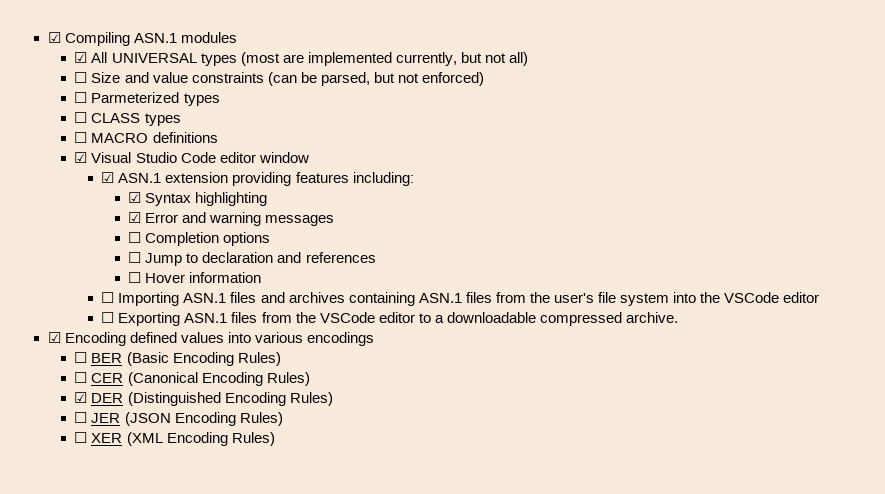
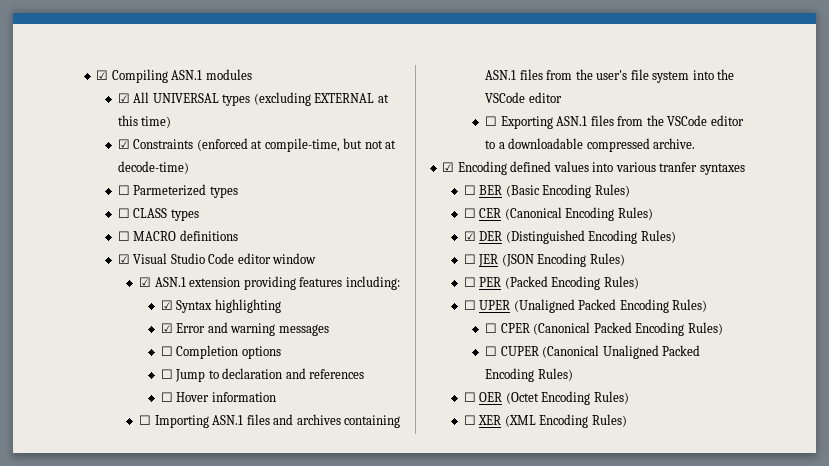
- ☑ All UNIVERSAL types (most are implemented currently, but not all)
- ☐ Size and value constraints (can be parsed, but not enforced)
+ ☑ All UNIVERSAL types (excluding EXTERNAL at this time)
+ ☑ Constraints (enforced at compile-time, but not at decode-time)
- ☑ Encoding defined values into various encodings
+ ☑ Encoding defined values into various tranfer syntaxes
+ ☐ PER (Packed Encoding Rules)
+ ☐ UPER (Unaligned Packed Encoding Rules)
+ ☐ CPER (Canonical Packed Encoding Rules)
+ ☐ CUPER (Canonical Unaligned Packed Encoding Rules)
+ ☐ OER (Octet Encoding Rules)

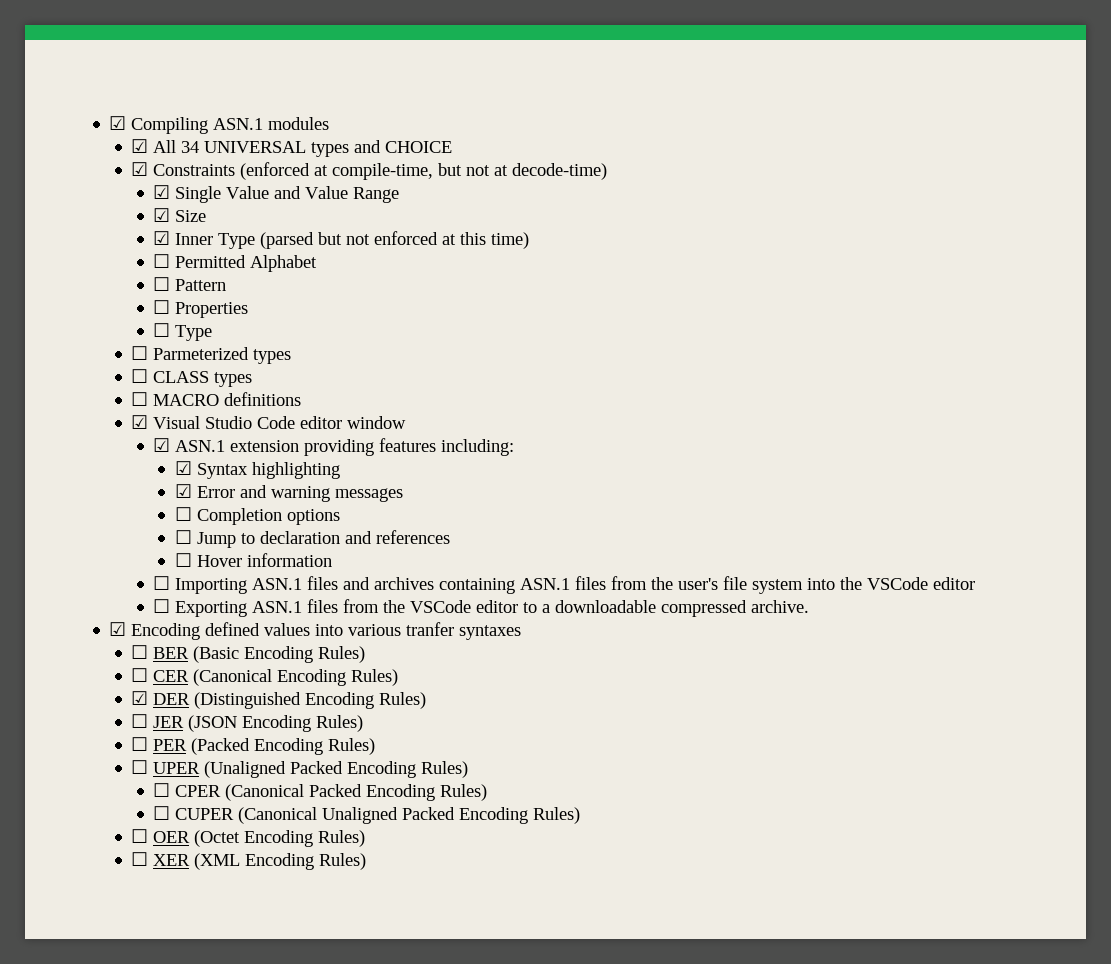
- ☑ All UNIVERSAL types (excluding EXTERNAL at this time)
+ ☑ All 34 UNIVERSAL types and CHOICE
+ ☑ Single Value and Value Range
+ ☑ Size
+ ☑ Inner Type (parsed but not enforced at this time)
+ ☐ Permitted Alphabet
+ ☐ Pattern
+ ☐ Properties
+ ☐ Type

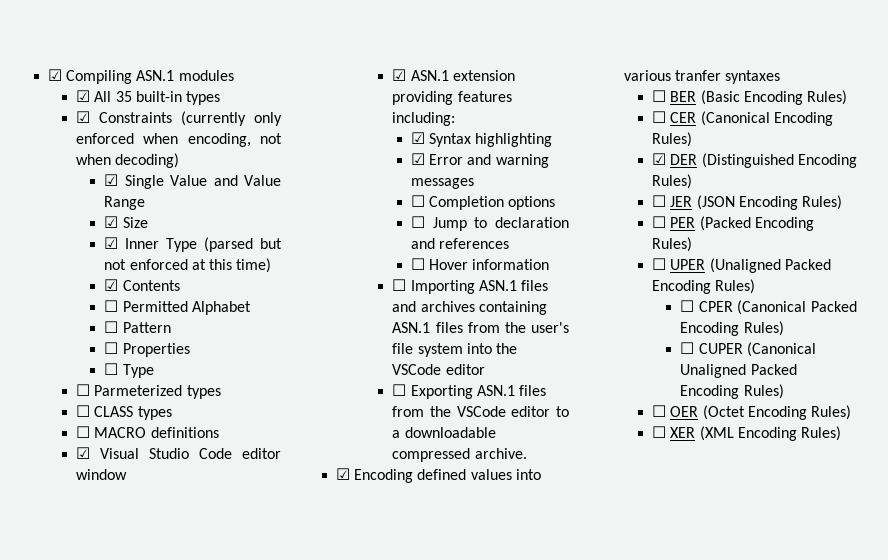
- ☑ All 34 UNIVERSAL types and CHOICE
+ ☑ All 35 built-in types
- ☑ Constraints (enforced at compile-time, but not at decode-time)
+ ☑ Constraints (currently only enforced when encoding, not when decoding)
+ ☑ Contents

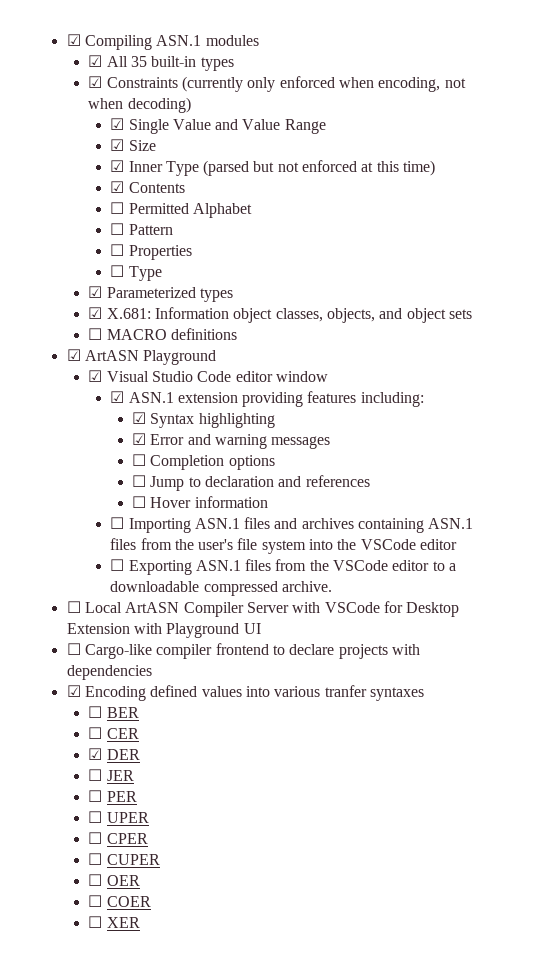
- ☐ Parmeterized types
- ☐ CLASS types
+ ☑ Parameterized types
+ ☑ X.681: Information object classes, objects, and object sets
+ ☑ ArtASN Playground
+ ☐ Local ArtASN Compiler Server with VSCode for Desktop Extension with Playground UI
+ ☐ Cargo-like compiler frontend to declare projects with dependencies
- ☐ BER (Basic Encoding Rules)
+ ☐ BER
- ☐ CER (Canonical Encoding Rules)
+ ☐ CER
- ☑ DER (Distinguished Encoding Rules)
+ ☑ DER
- ☐ JER (JSON Encoding Rules)
+ ☐ JER
- ☐ PER (Packed Encoding Rules)
+ ☐ PER
- ☐ UPER (Unaligned Packed Encoding Rules)
- ☐ CPER (Canonical Packed Encoding Rules)
- ☐ CUPER (Canonical Unaligned Packed Encoding Rules)
+ ☐ UPER
+ ☐ CPER
+ ☐ CUPER
- ☐ OER (Octet Encoding Rules)
+ ☐ OER
+ ☐ COER
- ☐ XER (XML Encoding Rules)
+ ☐ XER

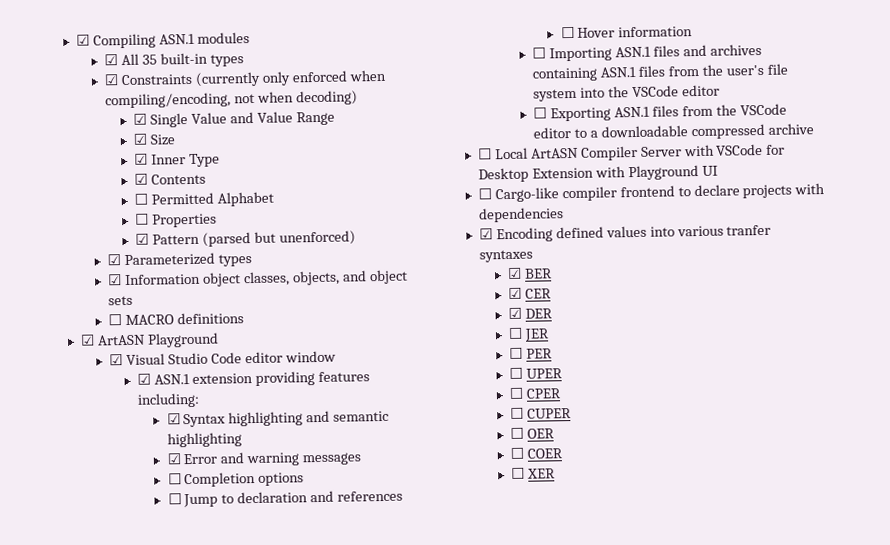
- ☑ Constraints (currently only enforced when encoding, not when decoding)
+ ☑ Constraints (currently only enforced when compiling/encoding, not when decoding)
- ☑ Inner Type (parsed but not enforced at this time)
+ ☑ Inner Type
- ☐ Pattern
- ☐ Type
+ ☑ Pattern (parsed but unenforced)
- ☑ X.681: Information object classes, objects, and object sets
+ ☑ Information object classes, objects, and object sets
- ☑ Syntax highlighting
+ ☑ Syntax highlighting and semantic highlighting
- ☐ Exporting ASN.1 files from the VSCode editor to a downloadable compressed archive.
+ ☐ Exporting ASN.1 files from the VSCode editor to a downloadable compressed archive
- ☐ BER
+ ☑ BER
- ☐ CER
+ ☑ CER

